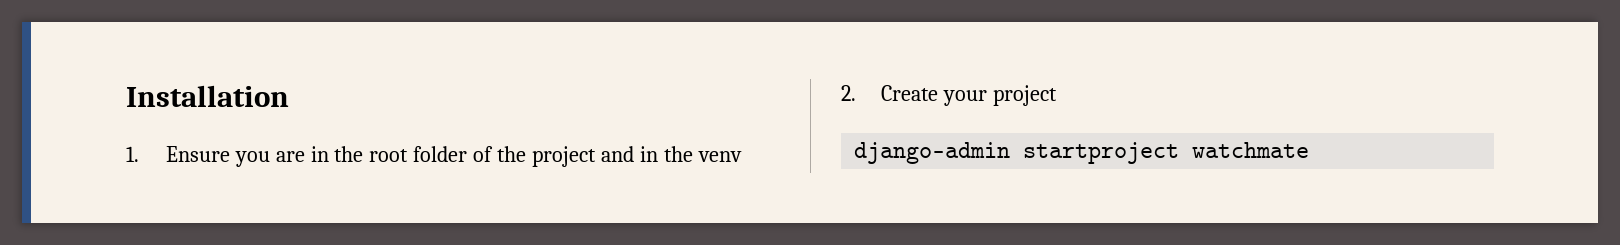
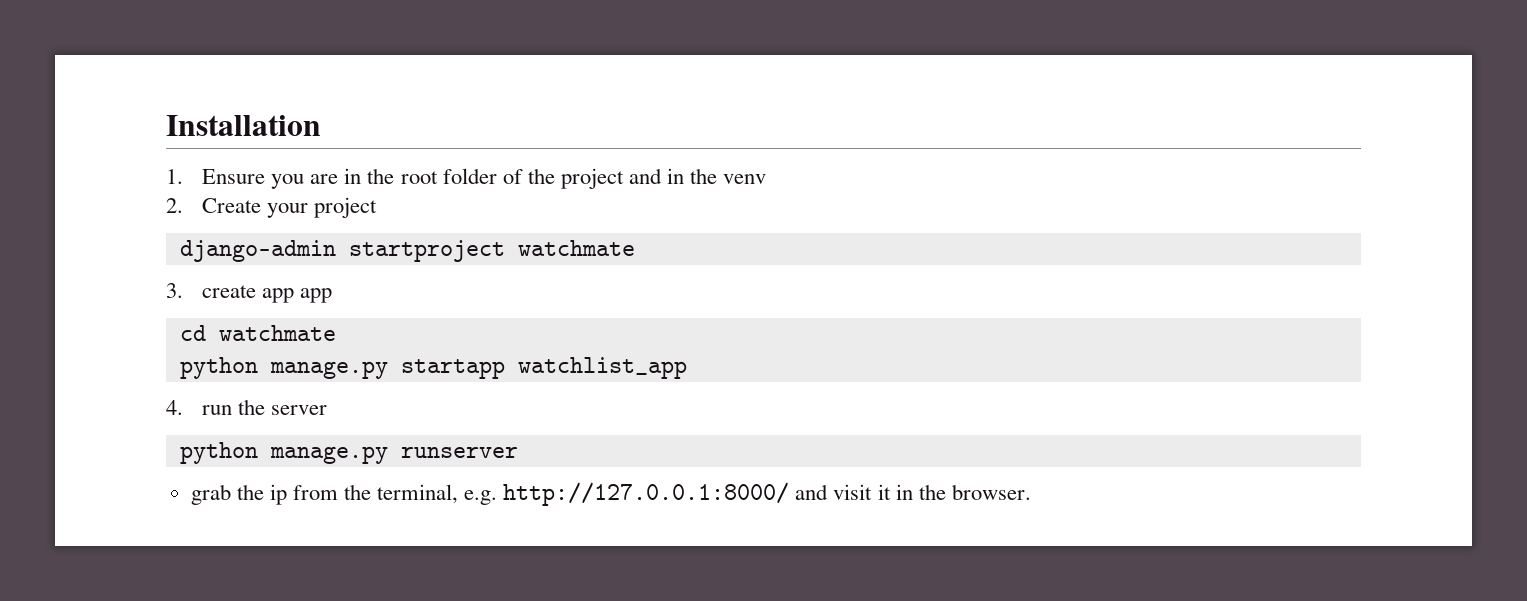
+ 3. create app app
+ cd watchmate
+ python manage.py startapp watchlist_app
+ 4. run the server
+ python manage.py runserver
+ grab the ip from the terminal, e.g. http://127.0.0.1:8000/ and visit it in the browser.

